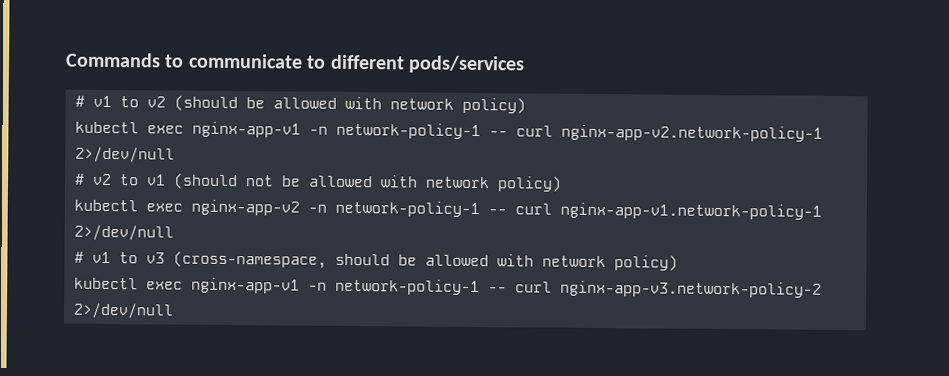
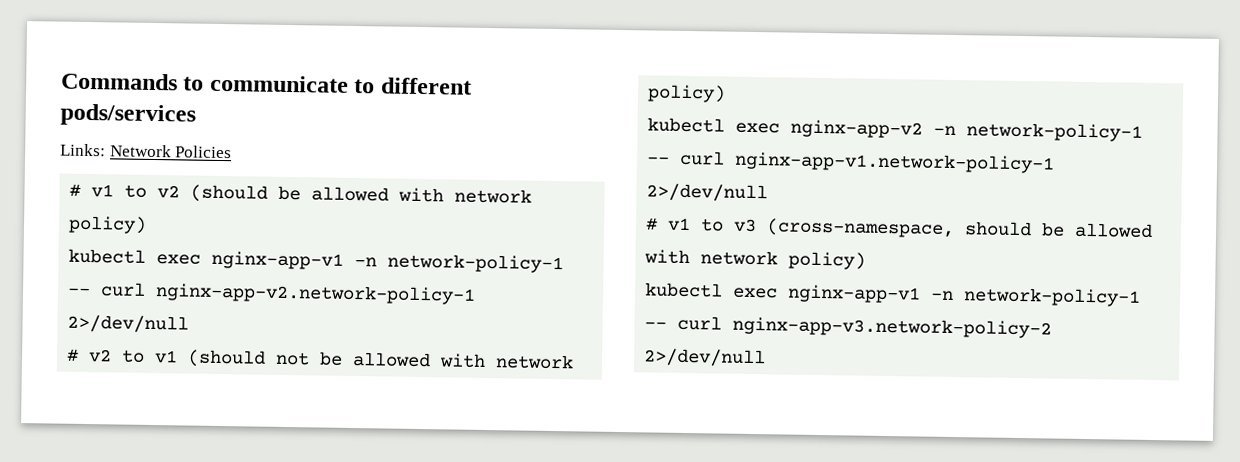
+ Links: Network Policies

